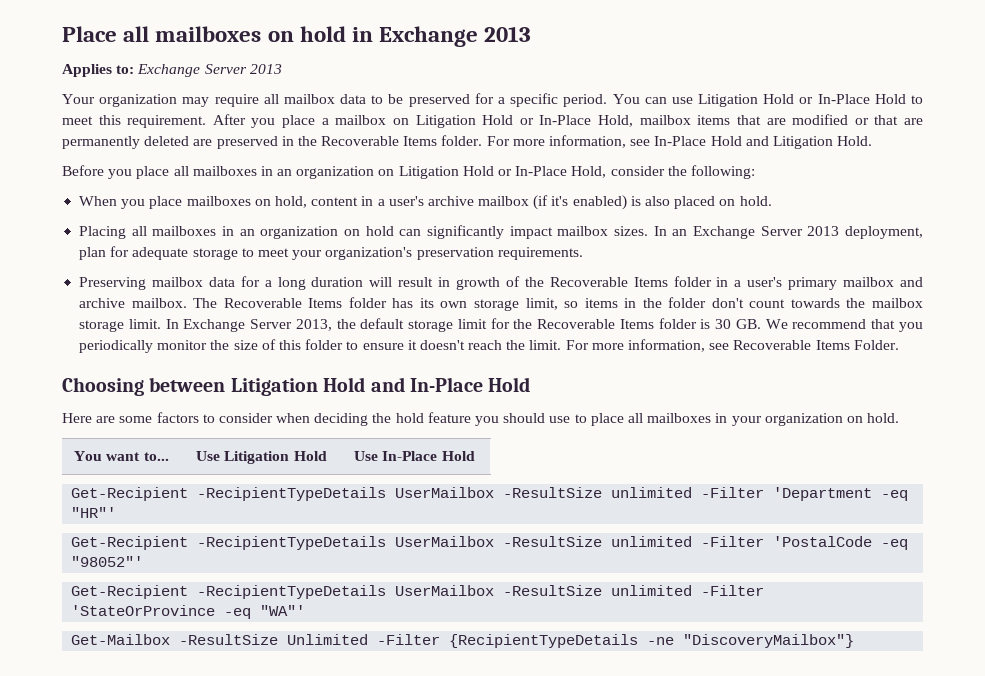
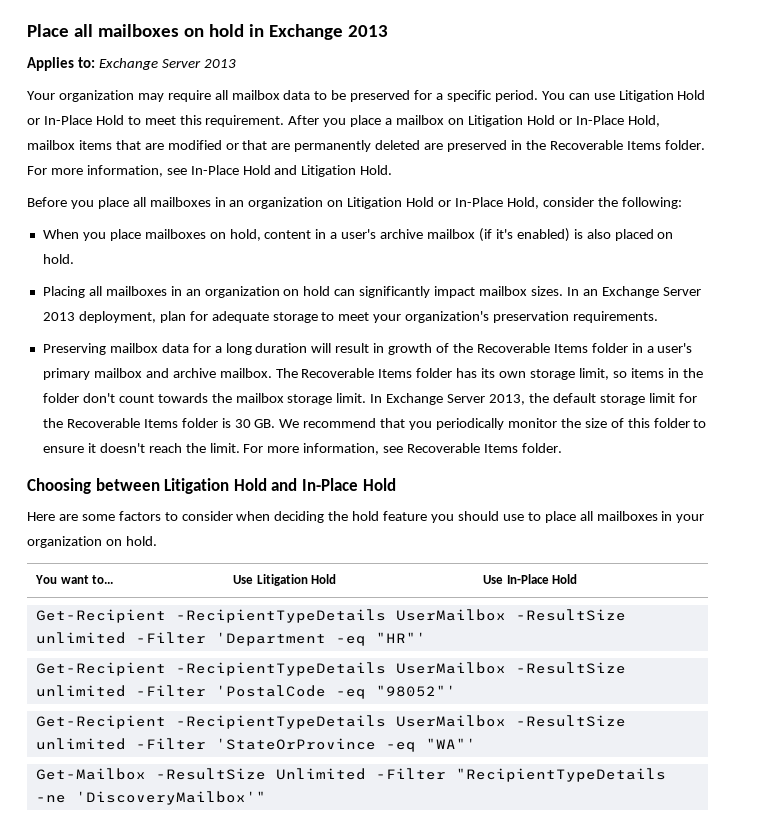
- For more information, see Recoverable Items Folder.
+ For more information, see Recoverable Items folder.
- Get-Mailbox -ResultSize Unlimited -Filter {RecipientTypeDetails -ne "DiscoveryMailbox"}
+ Get-Mailbox -ResultSize Unlimited -Filter "RecipientTypeDetails -ne 'DiscoveryMailbox'"

